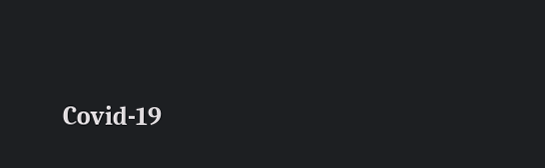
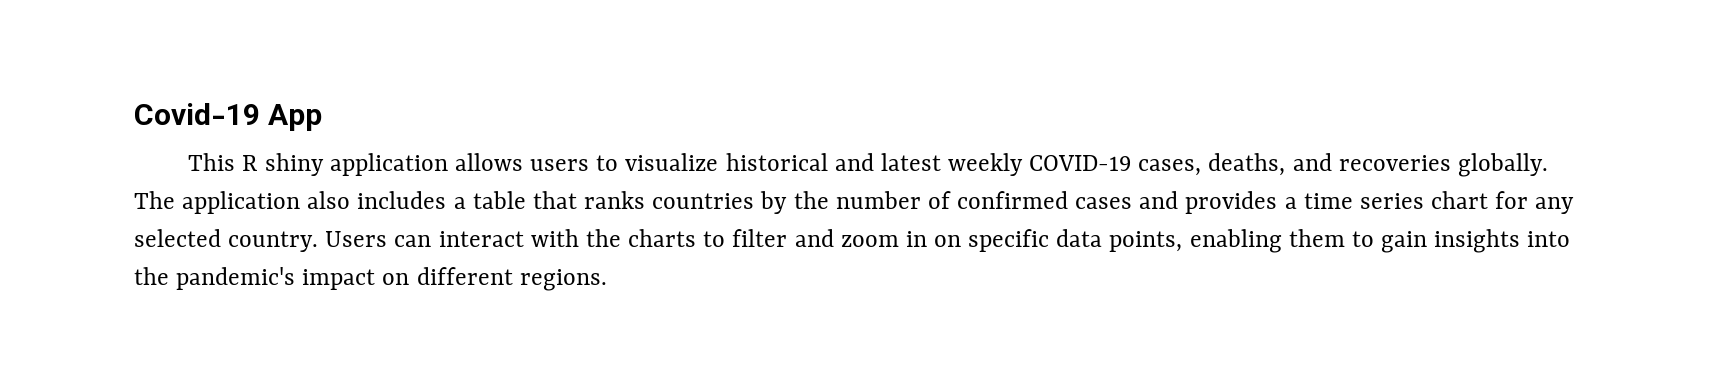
- Covid-19
+ Covid-19 App
+ This R shiny application allows users to visualize historical and latest weekly COVID-19 cases, deaths, and recoveries globally. The application also includes a table that ranks countries by the number of confirmed cases and provides a time series chart for any selected country. Users can interact with the charts to filter and zoom in on specific data points, enabling them to gain insights into the pandemic's impact on different regions.

